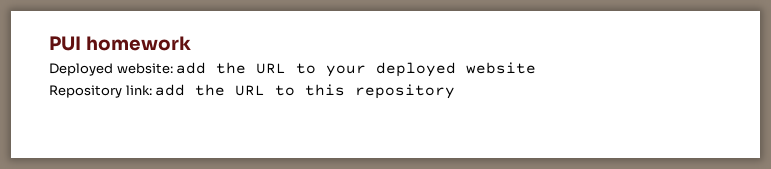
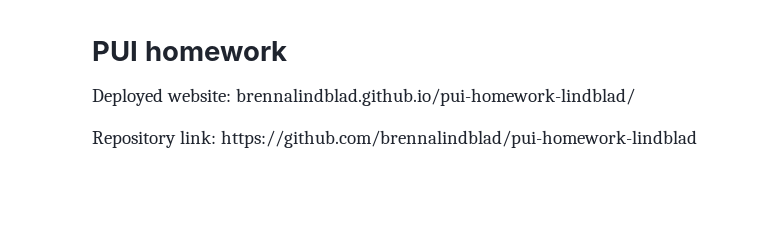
- Deployed website: add the URL to your deployed website
- Repository link: add the URL to this repository
+ Deployed website: brennalindblad.github.io/pui-homework-lindblad/
+ Repository link: https://github.com/brennalindblad/pui-homework-lindblad

